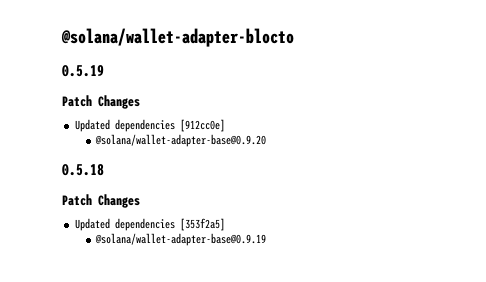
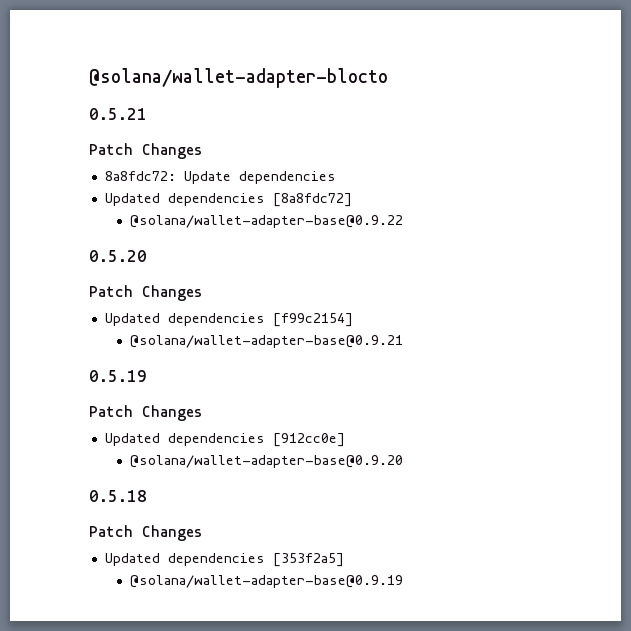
+ 0.5.21
+ Patch Changes
+ 8a8fdc72: Update dependencies
+ Updated dependencies [8a8fdc72]
+ @solana/wallet-adapter-base@0.9.22
+ 0.5.20
+ Patch Changes
+ Updated dependencies [f99c2154]
+ @solana/wallet-adapter-base@0.9.21

